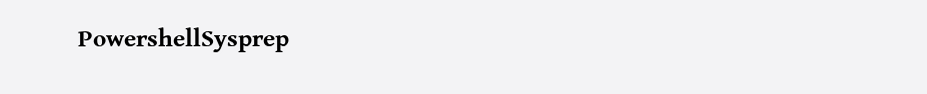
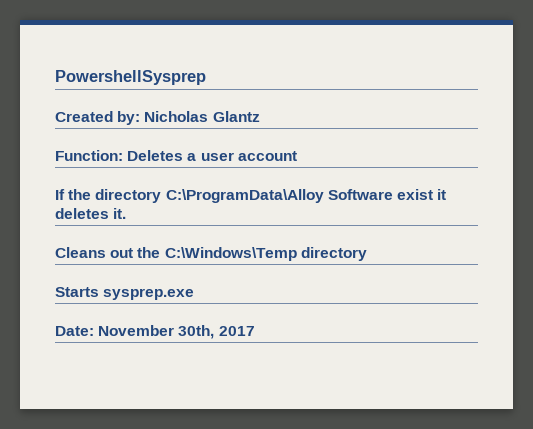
+ Created by: Nicholas Glantz
+ Function: Deletes a user account
+ If the directory C:\ProgramData\Alloy Software exist it deletes it.
+ Cleans out the C:\Windows\Temp directory
+ Starts sysprep.exe
+ Date: November 30th, 2017

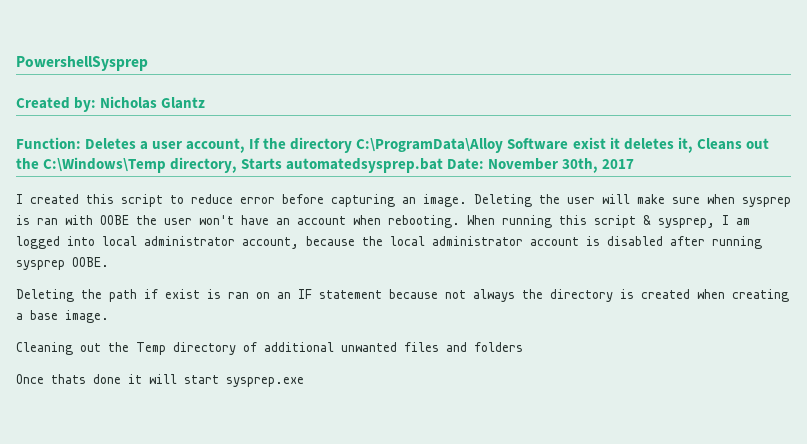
- Function: Deletes a user account
- If the directory C:\ProgramData\Alloy Software exist it deletes it.
- Cleans out the C:\Windows\Temp directory
- Starts sysprep.exe
- Date: November 30th, 2017
+ Function: Deletes a user account, If the directory C:\ProgramData\Alloy Software exist it deletes it, Cleans out the C:\Windows\Temp directory, Starts automatedsysprep.bat Date: November 30th, 2017
+ I created this script to reduce error before capturing an image. Deleting the user will make sure when sysprep is ran with OOBE the user won't have an account when rebooting. When running this script & sysprep, I am logged into local administrator account, because the local administrator account is disabled after running sysprep OOBE.
+ Deleting the path if exist is ran on an IF statement because not always the directory is created when creating a base image.
+ Cleaning out the Temp directory of additional unwanted files and folders
+ Once thats done it will start sysprep.exe

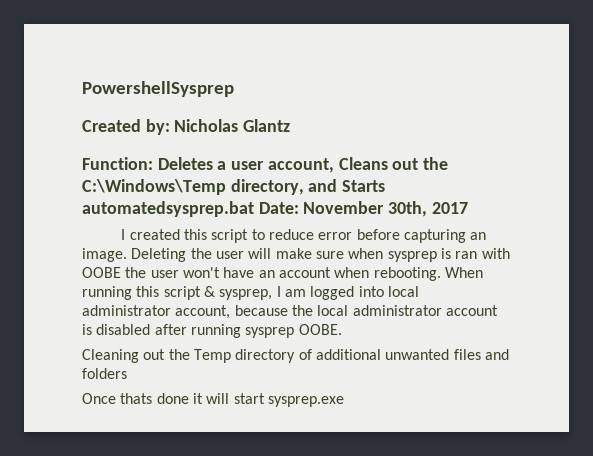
- Function: Deletes a user account, If the directory C:\ProgramData\Alloy Software exist it deletes it, Cleans out the C:\Windows\Temp directory, Starts automatedsysprep.bat Date: November 30th, 2017
+ Function: Deletes a user account, Cleans out the C:\Windows\Temp directory, and Starts automatedsysprep.bat Date: November 30th, 2017
- Deleting the path if exist is ran on an IF statement because not always the directory is created when creating a base image.

